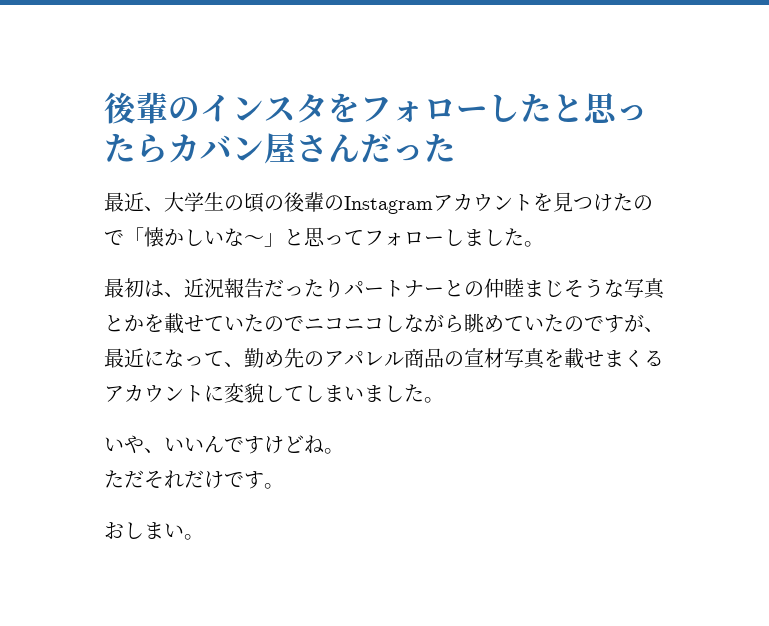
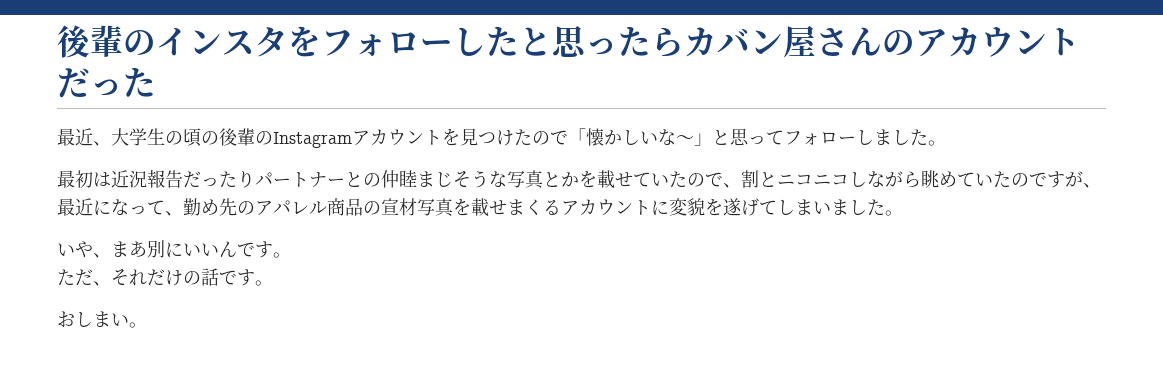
- 後輩のインスタをフォローしたと思ったらカバン屋さんだった
+ 後輩のインスタをフォローしたと思ったらカバン屋さんのアカウントだった
- 最初は、近況報告だったりパートナーとの仲睦まじそうな写真とかを載せていたのでニコニコしながら眺めていたのですが、最近になって、勤め先のアパレル商品の宣材写真を載せまくるアカウントに変貌してしまいました。
+ 最初は近況報告だったりパートナーとの仲睦まじそうな写真とかを載せていたので、割とニコニコしながら眺めていたのですが、最近になって、勤め先のアパレル商品の宣材写真を載せまくるアカウントに変貌を遂げてしまいました。
- いや、いいんですけどね。
+ いや、まあ別にいいんです。
- ただそれだけです。
+ ただ、それだけの話です。

